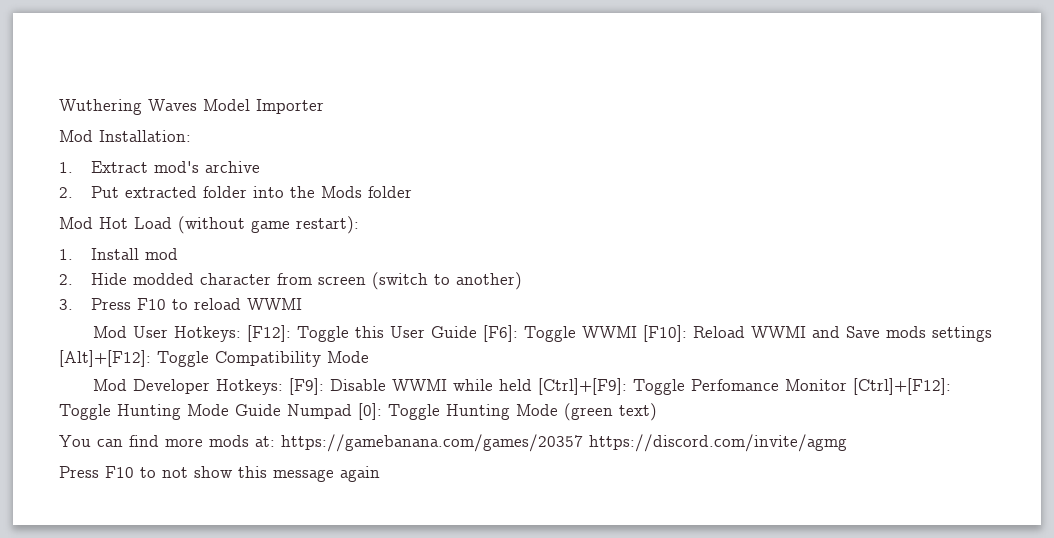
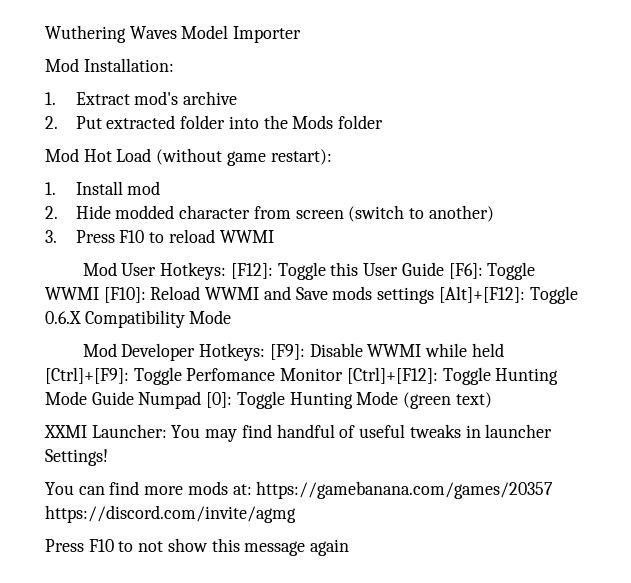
- Mod User Hotkeys: [F12]: Toggle this User Guide [F6]: Toggle WWMI [F10]: Reload WWMI and Save mods settings [Alt]+[F12]: Toggle Compatibility Mode
+ Mod User Hotkeys: [F12]: Toggle this User Guide [F6]: Toggle WWMI [F10]: Reload WWMI and Save mods settings [Alt]+[F12]: Toggle 0.6.X Compatibility Mode
+ XXMI Launcher: You may find handful of useful tweaks in launcher Settings!

